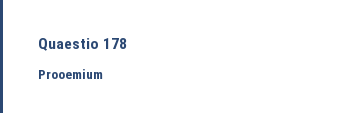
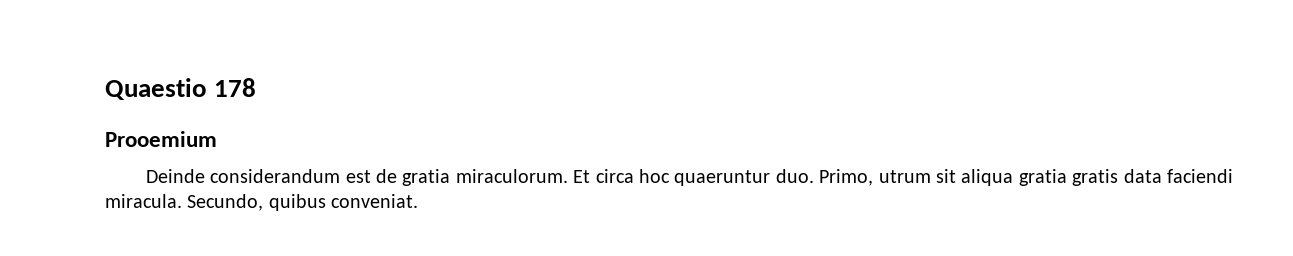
+ Deinde considerandum est de gratia miraculorum. Et circa hoc quaeruntur duo. Primo, utrum sit aliqua gratia gratis data faciendi miracula. Secundo, quibus conveniat.

